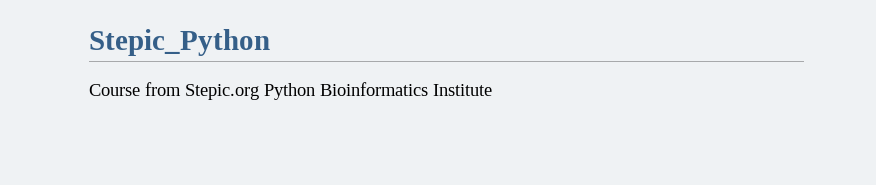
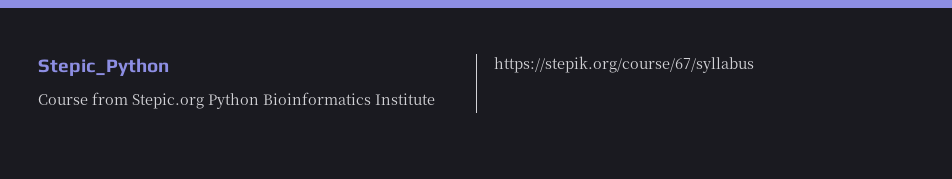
- Course from Stepic.org Python Bioinformatics Institute
+ Course from Stepic.org Python Bioinformatics Institute https://stepik.org/course/67/syllabus

